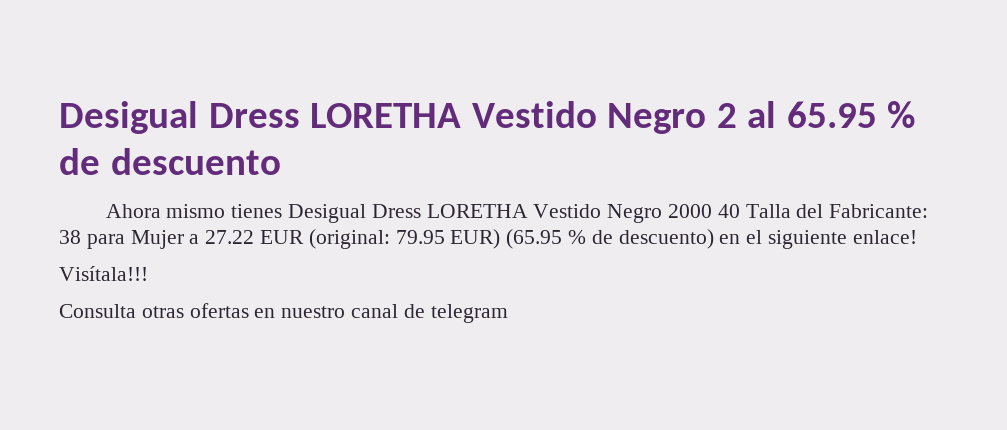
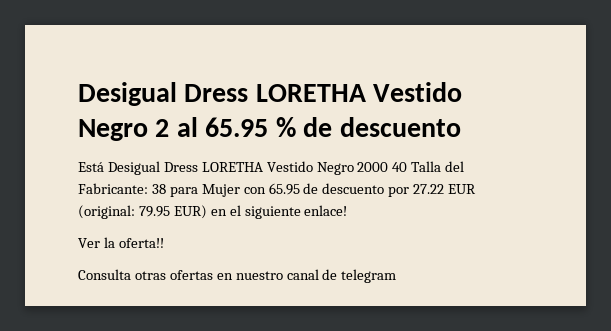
- Ahora mismo tienes Desigual Dress LORETHA Vestido Negro 2000 40 Talla del Fabricante: 38 para Mujer a 27.22 EUR (original: 79.95 EUR) (65.95 % de descuento) en el siguiente enlace!
+ Está Desigual Dress LORETHA Vestido Negro 2000 40 Talla del Fabricante: 38 para Mujer con 65.95 de descuento por 27.22 EUR (original: 79.95 EUR) en el siguiente enlace!
- Visítala!!!
+ Ver la oferta!!

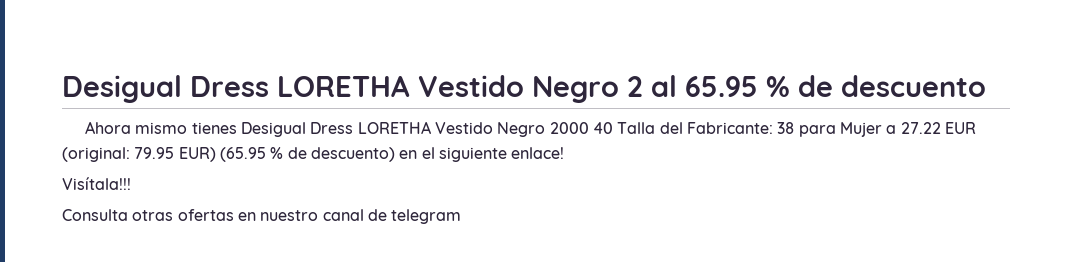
- Está Desigual Dress LORETHA Vestido Negro 2000 40 Talla del Fabricante: 38 para Mujer con 65.95 de descuento por 27.22 EUR (original: 79.95 EUR) en el siguiente enlace!
+ Ahora mismo tienes Desigual Dress LORETHA Vestido Negro 2000 40 Talla del Fabricante: 38 para Mujer a 27.22 EUR (original: 79.95 EUR) (65.95 % de descuento) en el siguiente enlace!
- Ver la oferta!!
+ Visítala!!!

